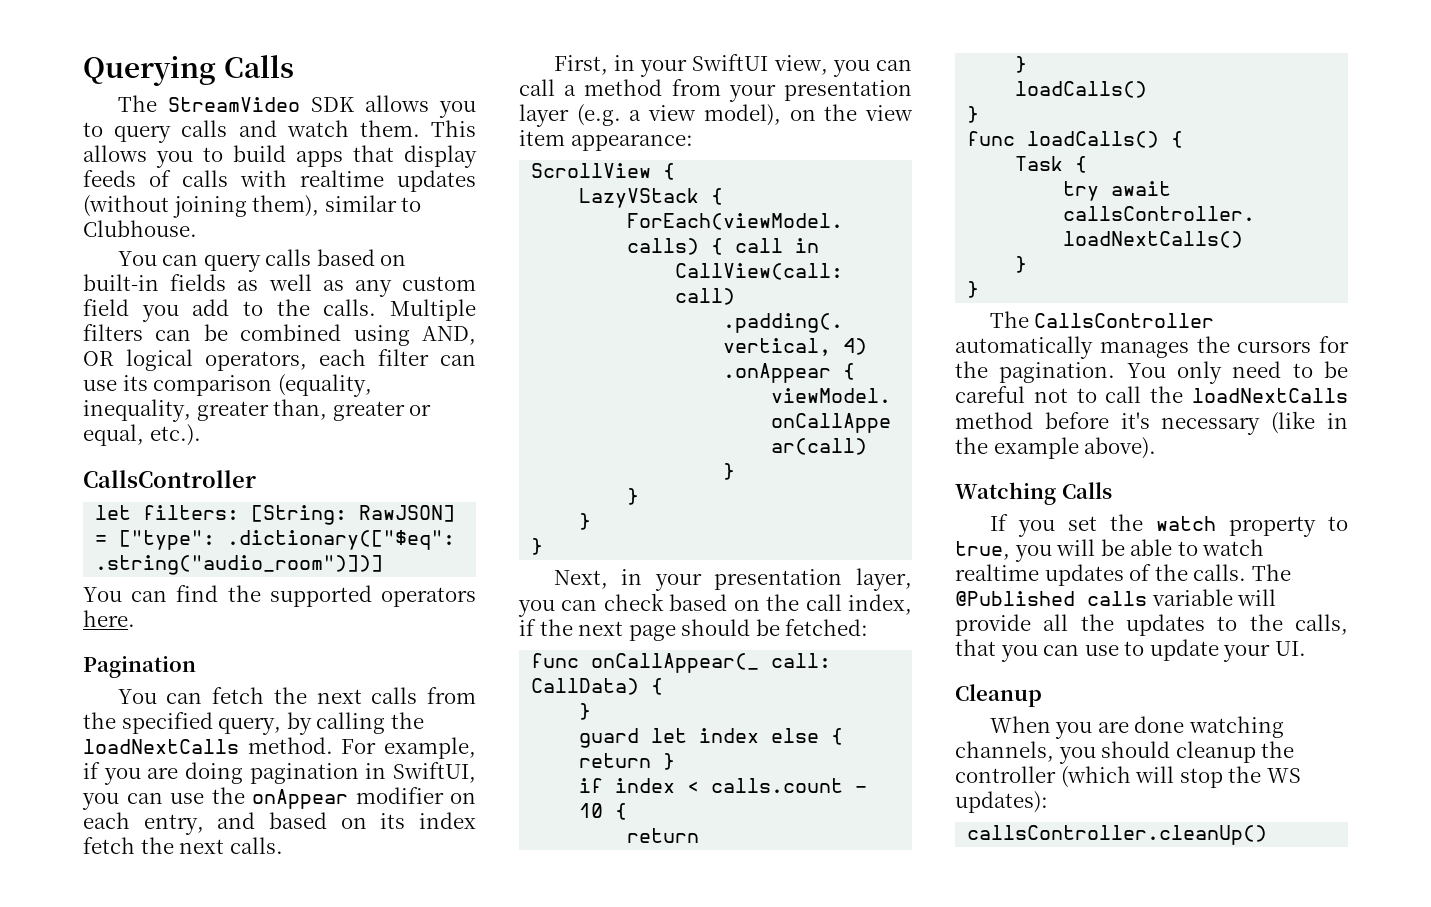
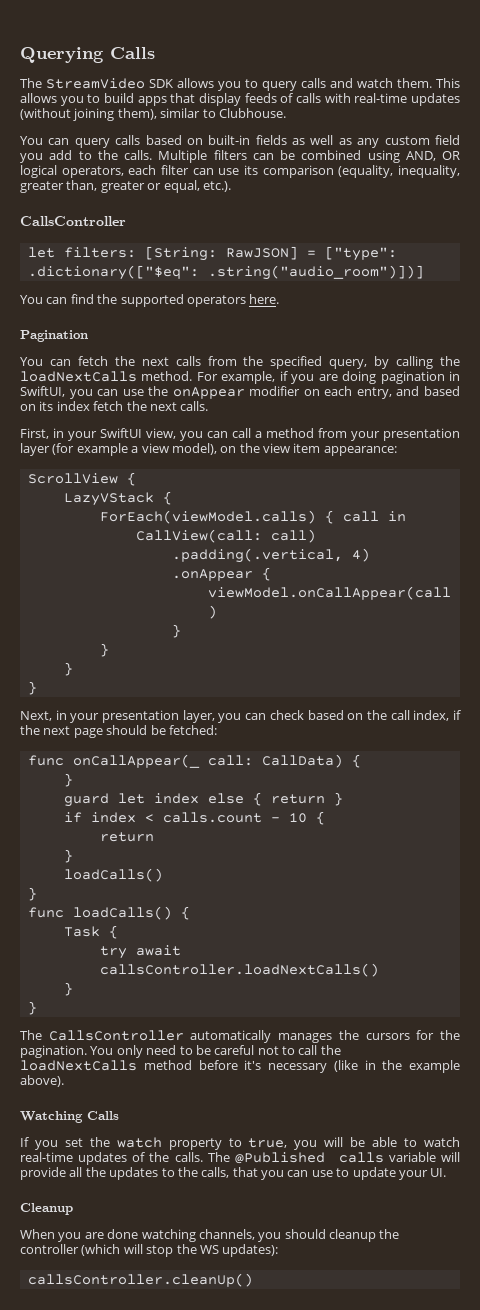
- This allows you to build apps that display feeds of calls with realtime updates (without joining them), similar to Clubhouse.
+ This allows you to build apps that display feeds of calls with real-time updates (without joining them), similar to Clubhouse.
- First, in your SwiftUI view, you can call a method from your presentation layer (e.g. a view model), on the view item appearance:
+ First, in your SwiftUI view, you can call a method from your presentation layer (for example a view model), on the view item appearance:
- If you set the watch property to true, you will be able to watch realtime updates of the calls.
+ If you set the watch property to true, you will be able to watch real-time updates of the calls.

